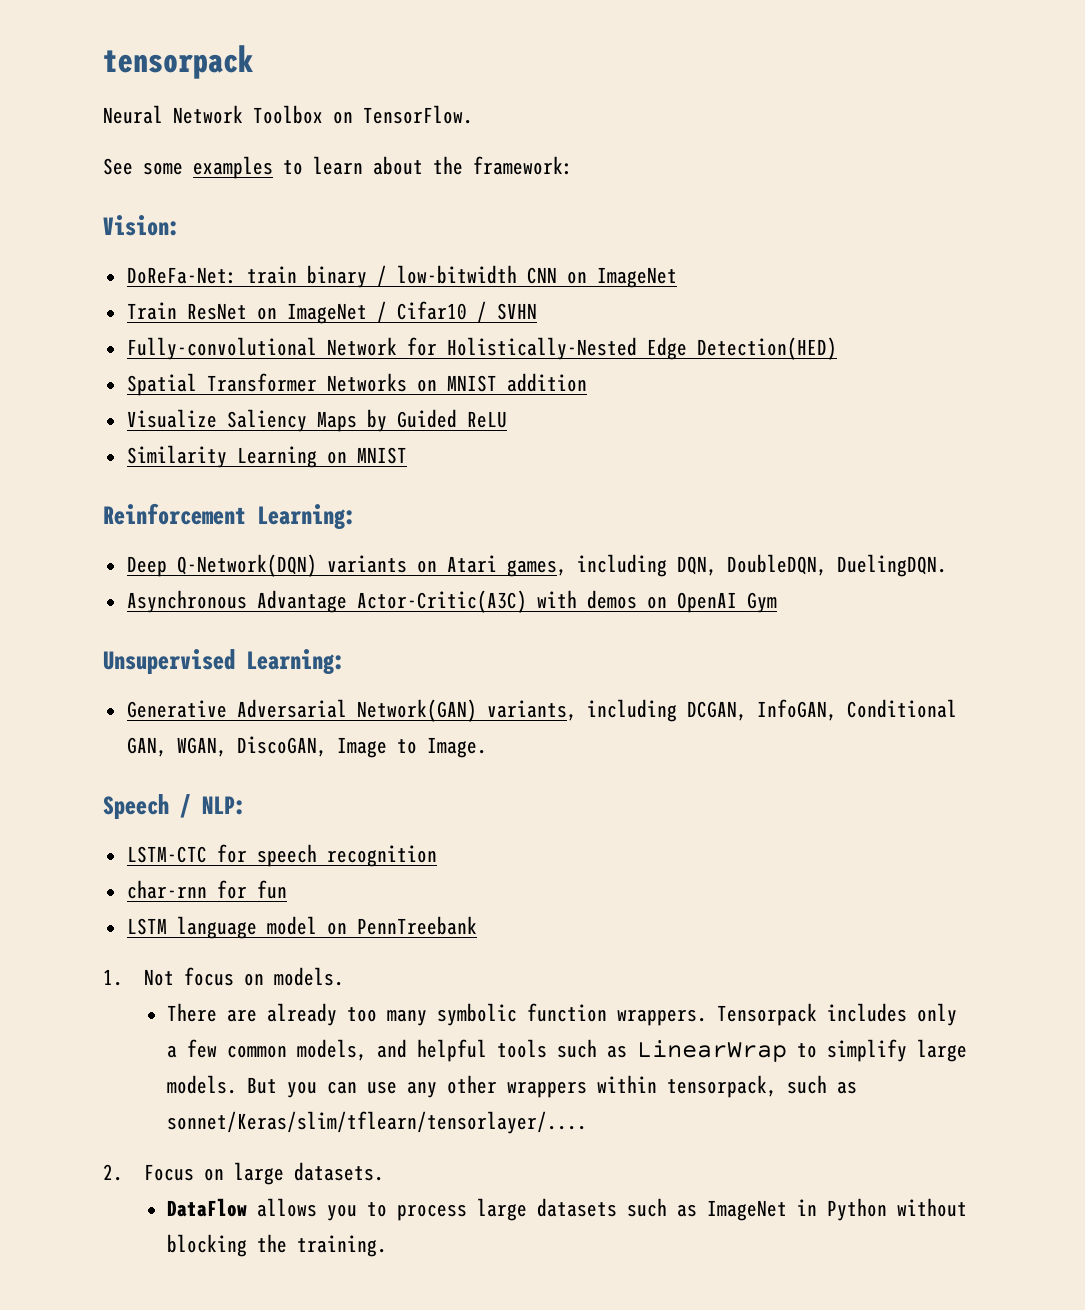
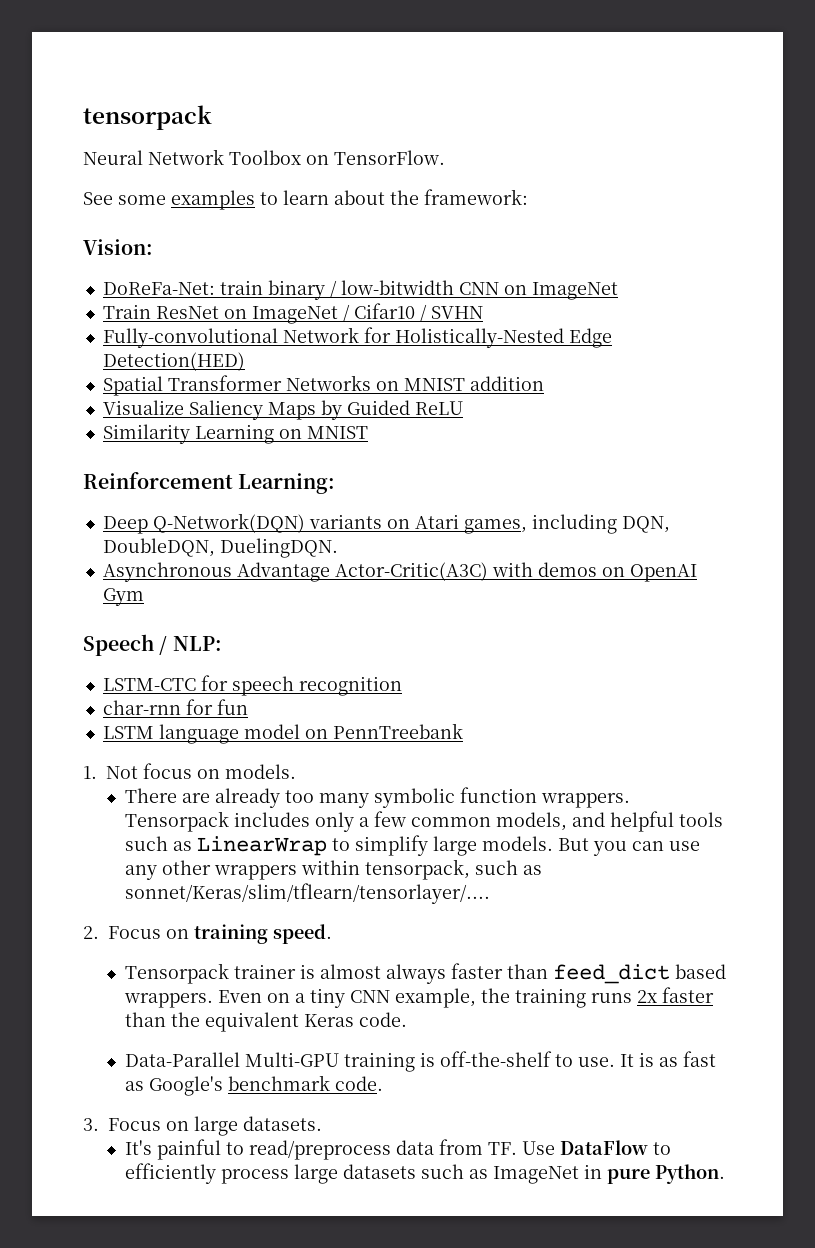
- Unsupervised Learning:
- Generative Adversarial Network(GAN) variants, including DCGAN, InfoGAN, Conditional GAN, WGAN, DiscoGAN, Image to Image.
- 2. Focus on large datasets.
- DataFlow allows you to process large datasets such as ImageNet in Python without blocking the training.
+ 2. Focus on training speed.
+ Tensorpack trainer is almost always faster than feed_dict based wrappers. Even on a tiny CNN example, the training runs 2x faster than the equivalent Keras code.
+ Data-Parallel Multi-GPU training is off-the-shelf to use. It is as fast as Google's benchmark code.
+ 3. Focus on large datasets.
+ It's painful to read/preprocess data from TF. Use DataFlow to efficiently process large datasets such as ImageNet in pure Python.

